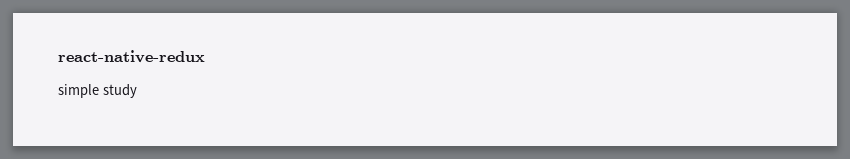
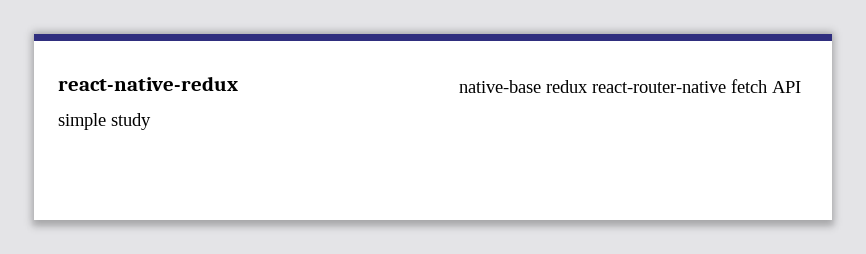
+ native-base redux react-router-native fetch API

